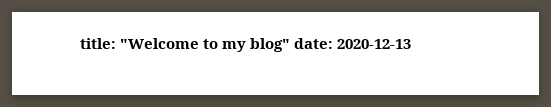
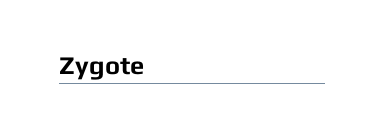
- title: "Welcome to my blog" date: 2020-12-13
+ Zygote

